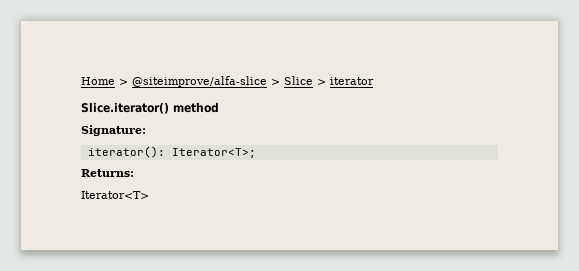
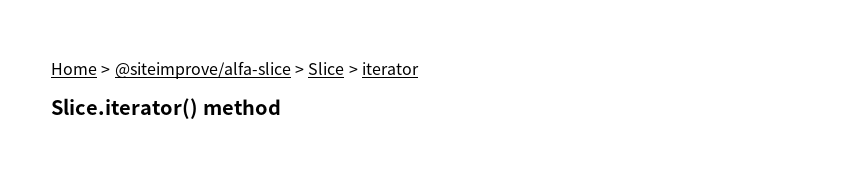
- Signature:
- iterator(): Iterator<T>;
- Returns:
- Iterator<T>

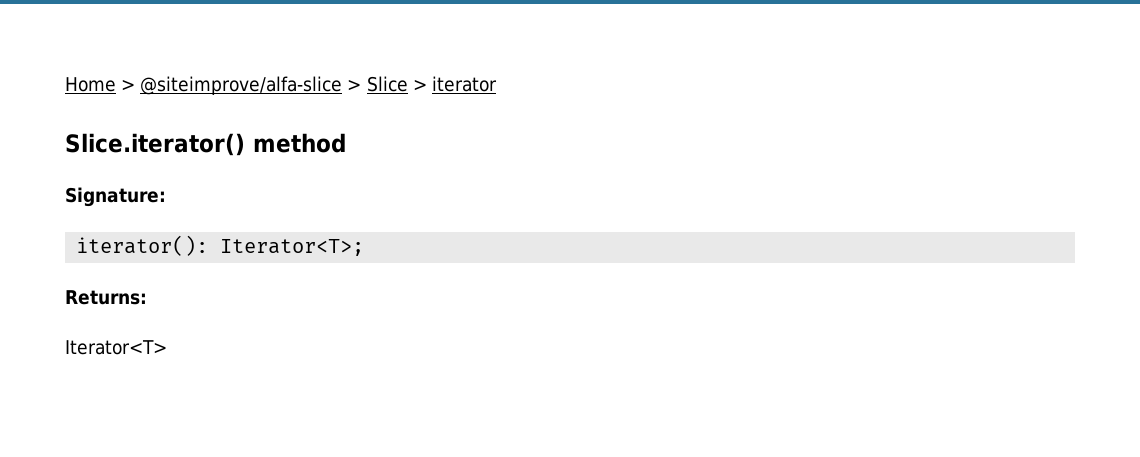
+ Signature:
+ iterator(): Iterator<T>;
+ Returns:
+ Iterator<T>

